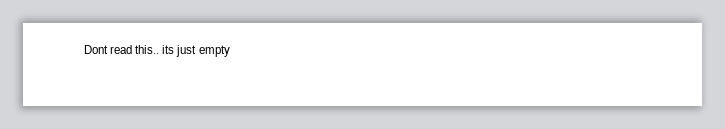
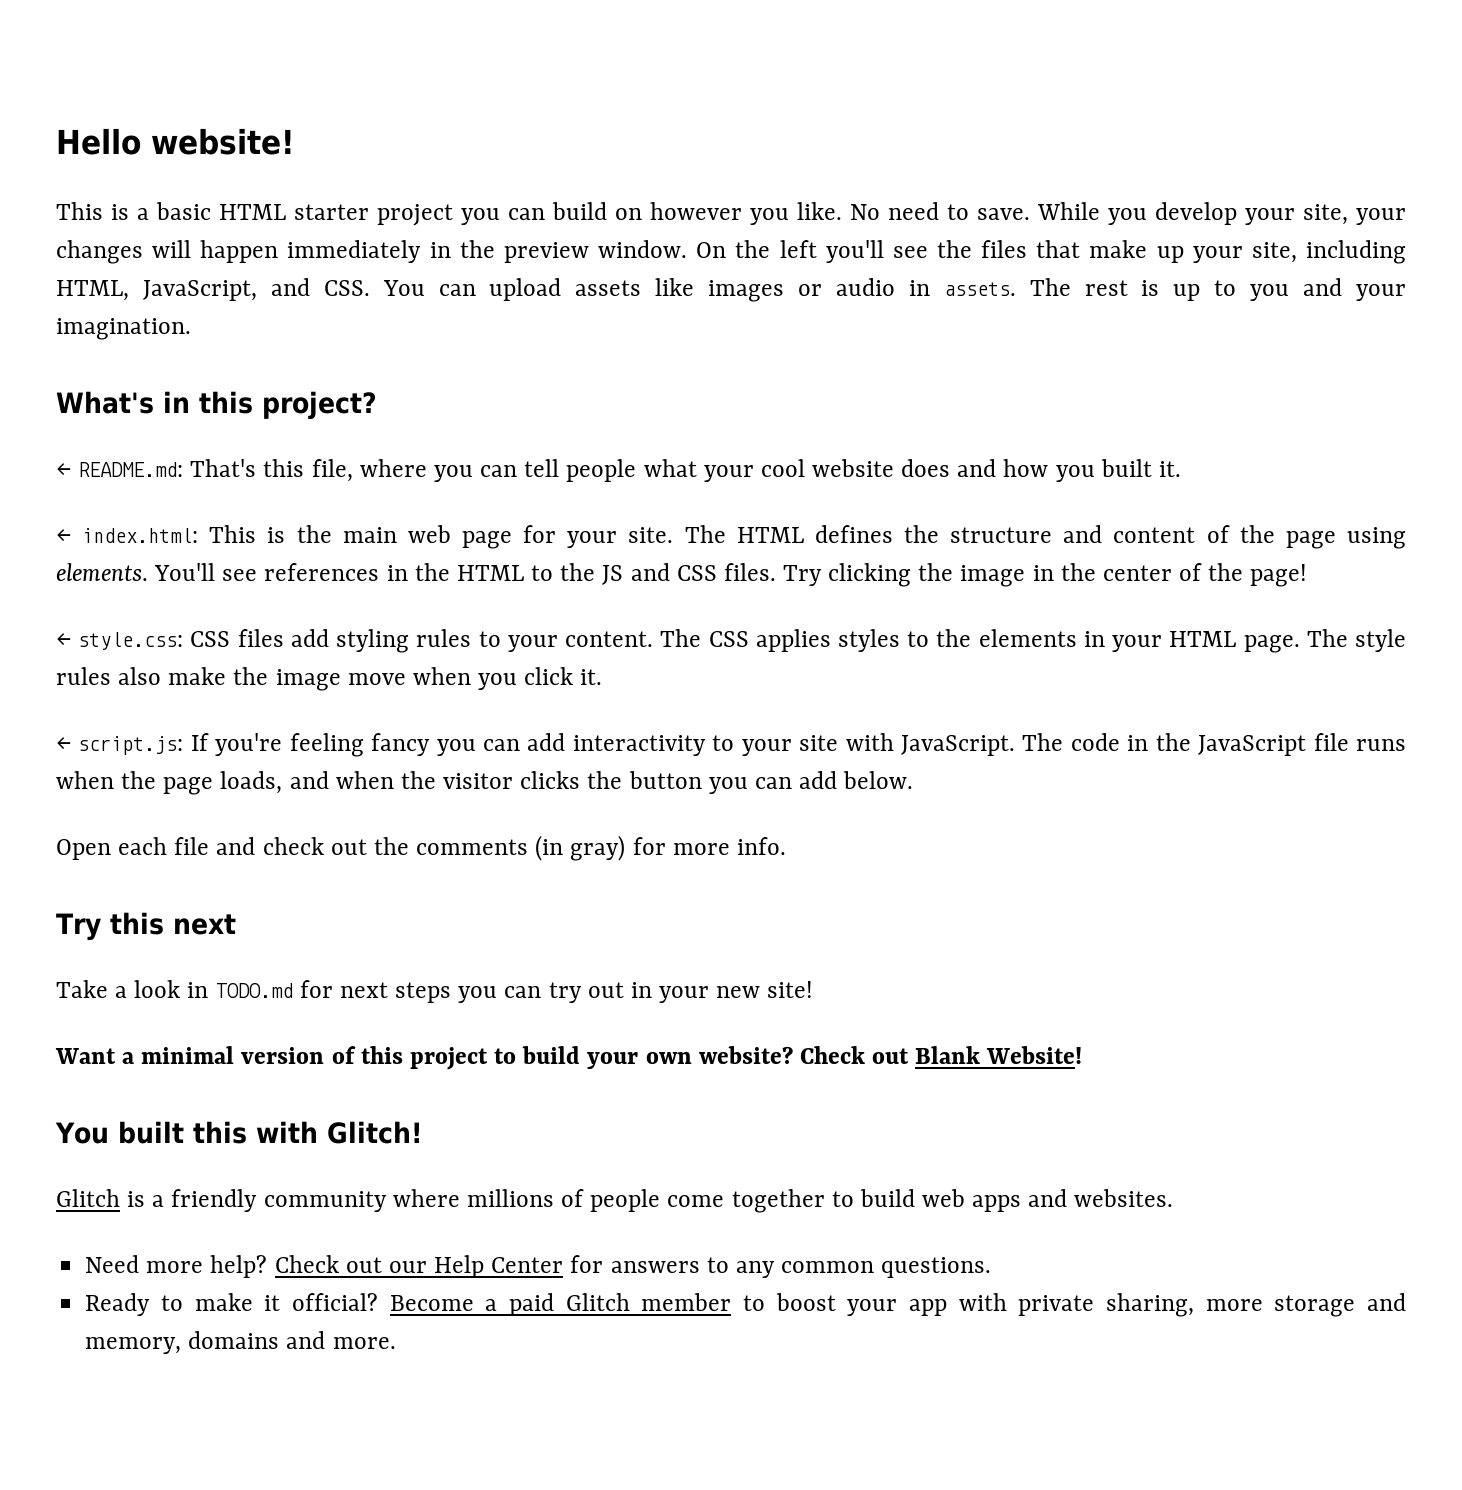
- Dont read this.. its just empty
+ Hello website!
+ This is a basic HTML starter project you can build on however you like. No need to save. While you develop your site, your changes will happen immediately in the preview window. On the left you'll see the files that make up your site, including HTML, JavaScript, and CSS. You can upload assets like images or audio in assets. The rest is up to you and your imagination.
+ What's in this project?
+ ← README.md: That's this file, where you can tell people what your cool website does and how you built it.
+ ← index.html: This is the main web page for your site. The HTML defines the structure and content of the page using elements. You'll see references in the HTML to the JS and CSS files. Try clicking the image in the center of the page!
+ ← style.css: CSS files add styling rules to your content. The CSS applies styles to the elements in your HTML page. The style rules also make the image move when you click it.
+ ← script.js: If you're feeling fancy you can add interactivity to your site with JavaScript. The code in the JavaScript file runs when the page loads, and when the visitor clicks the button you can add below.
+ Open each file and check out the comments (in gray) for more info.
+ Try this next
+ Take a look in TODO.md for next steps you can try out in your new site!
+ Want a minimal version of this project to build your own website? Check out Blank Website!
+ You built this with Glitch!
+ Glitch is a friendly community where millions of people come together to build web apps and websites.
+ Need more help? Check out our Help Center for answers to any common questions.
+ Ready to make it official? Become a paid Glitch member to boost your app with private sharing, more storage and memory, domains and more.

